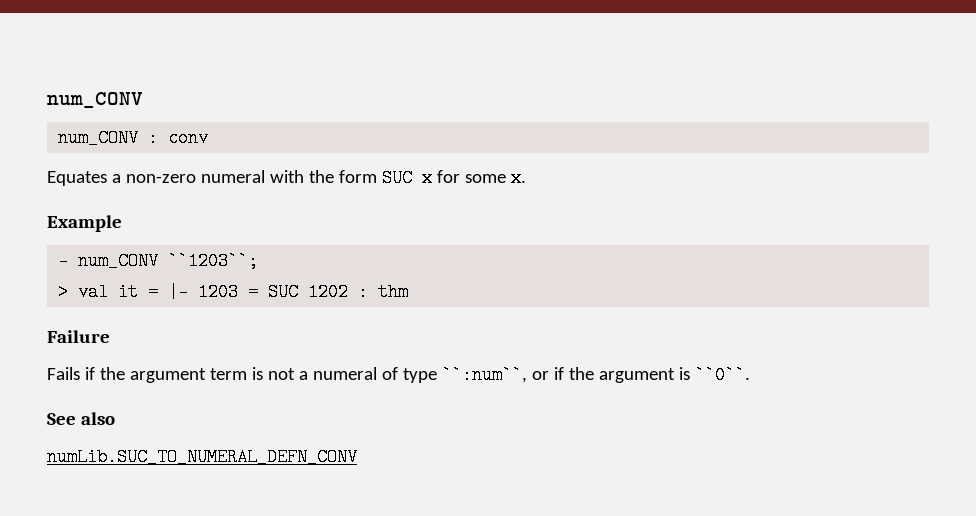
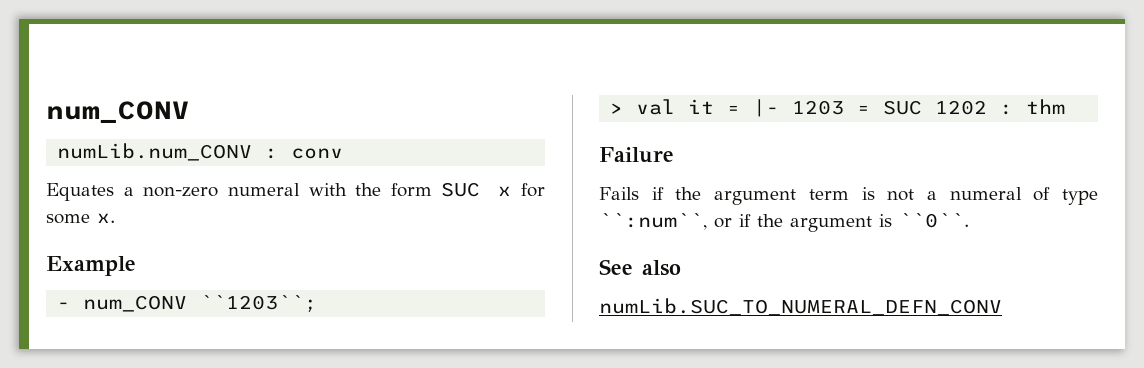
- num_CONV : conv
+ numLib.num_CONV : conv

